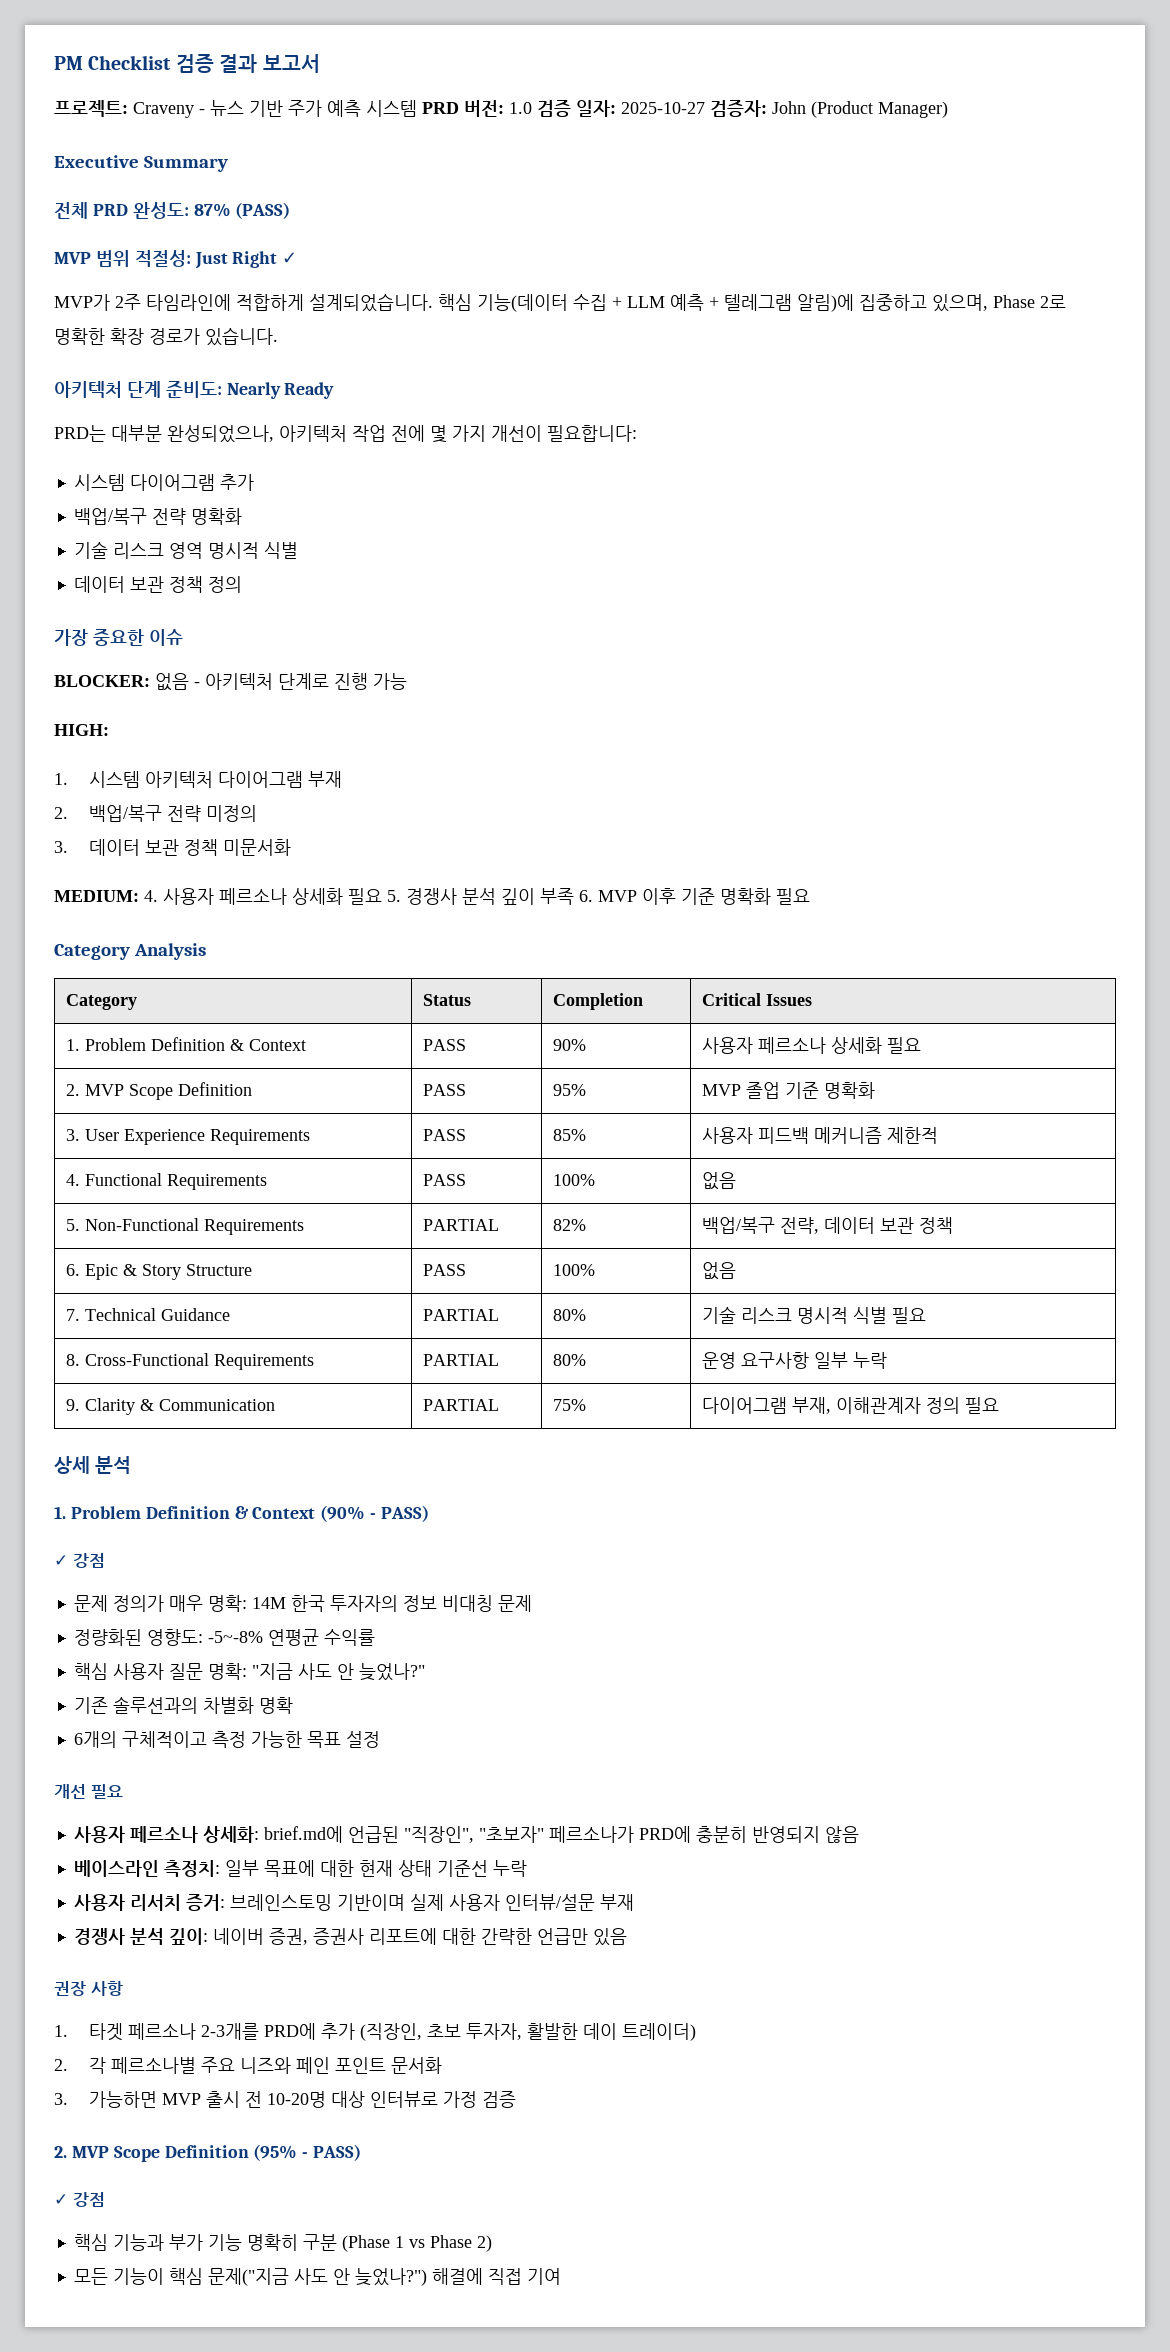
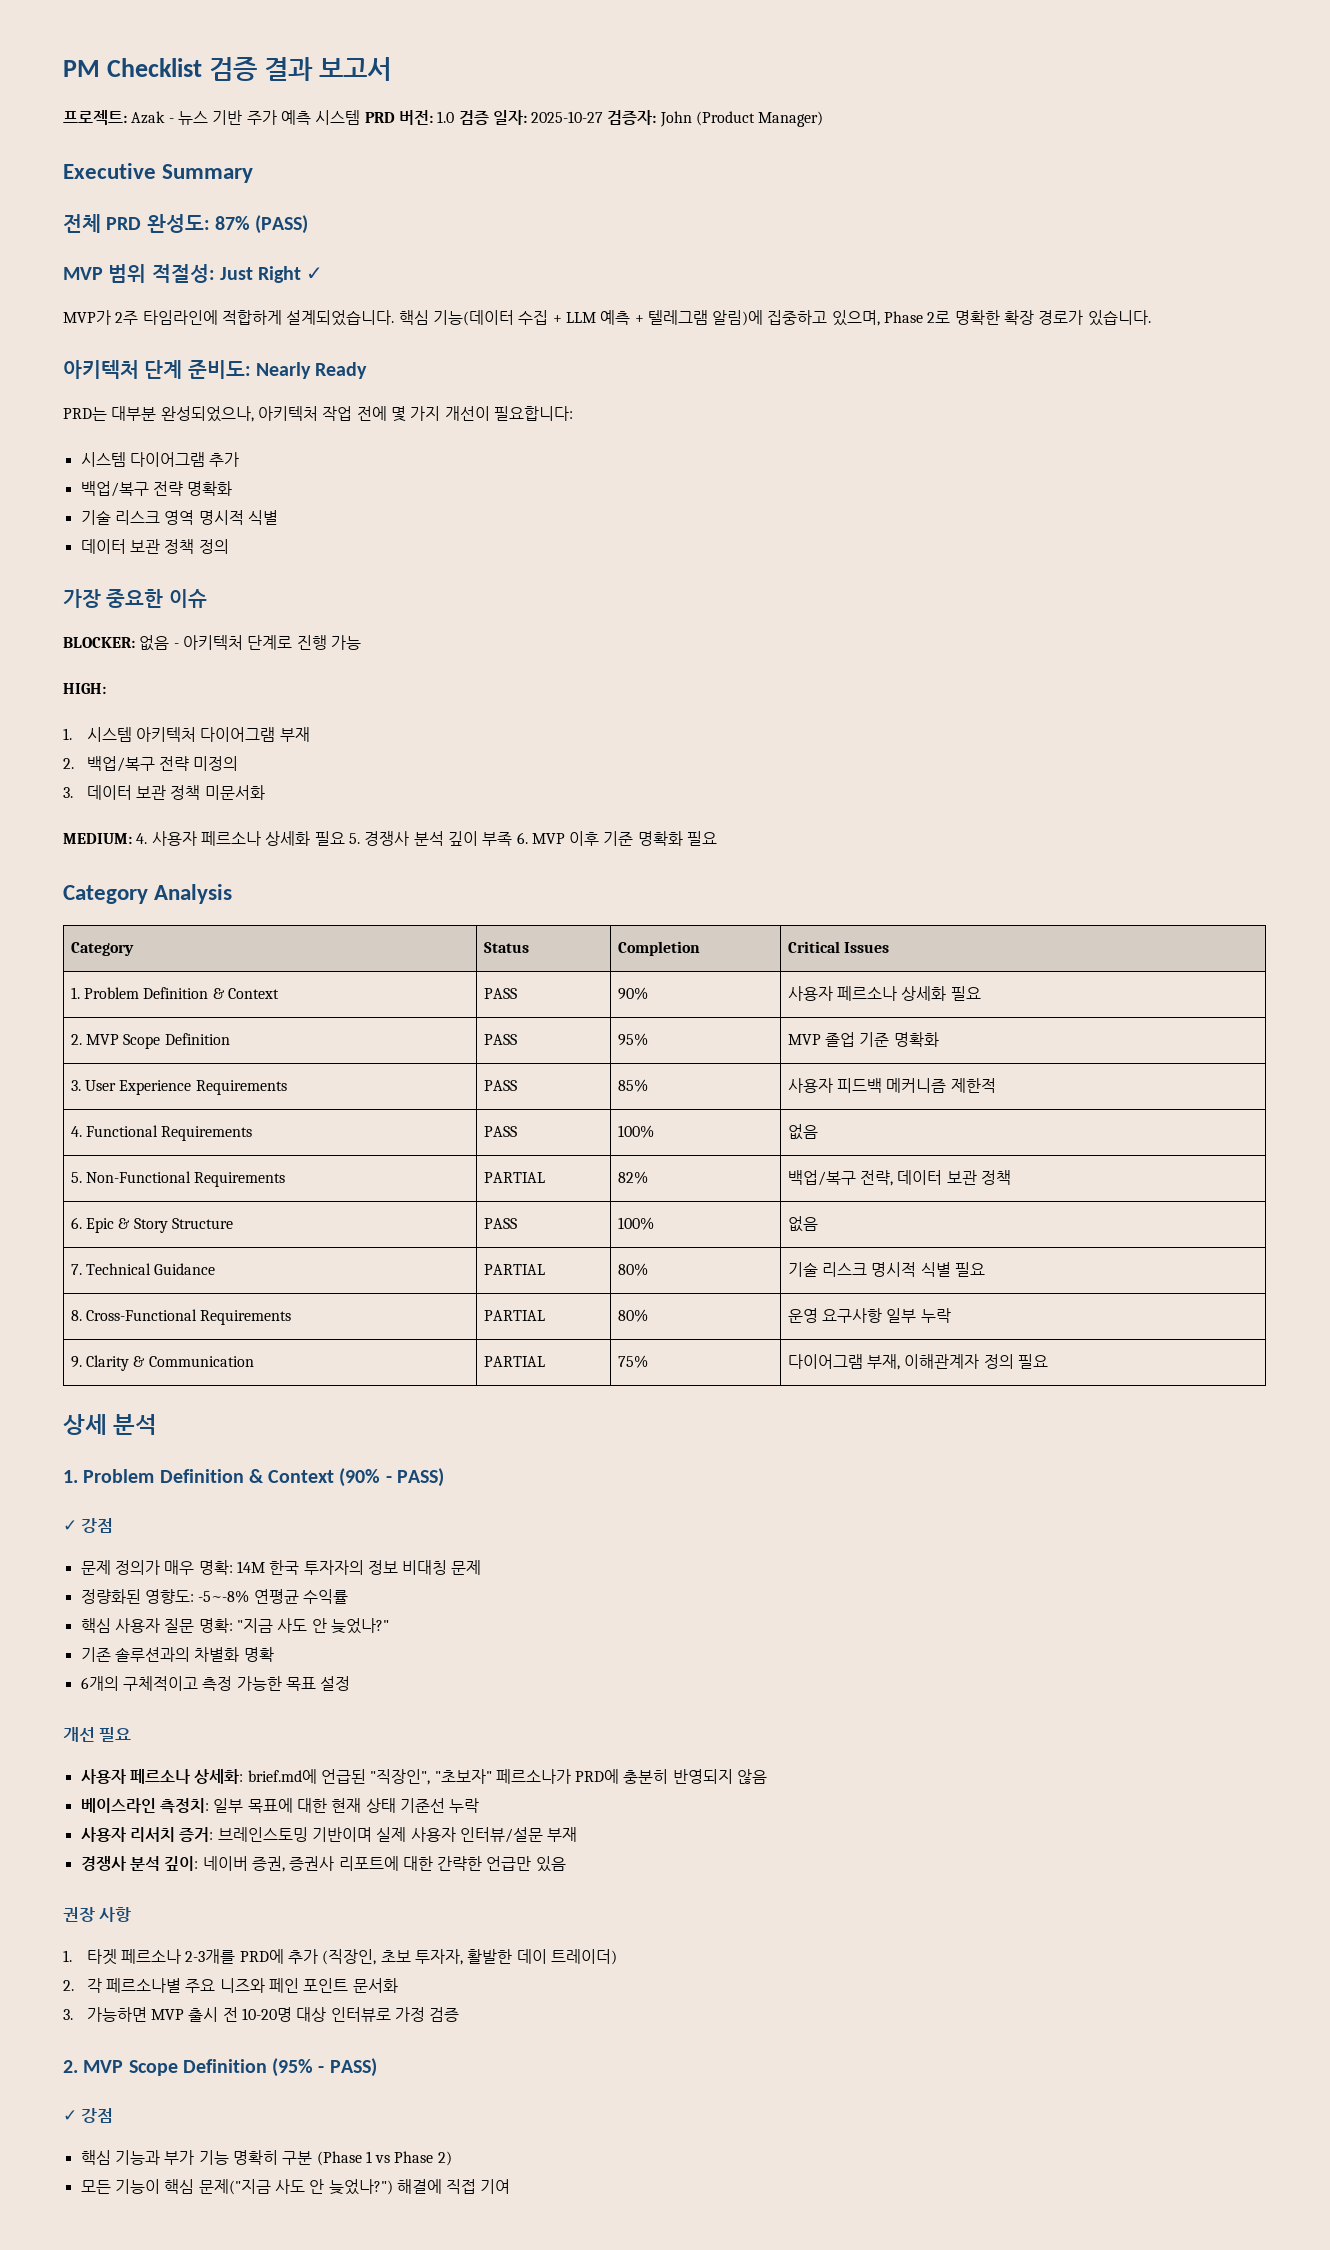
- 프로젝트: Craveny - 뉴스 기반 주가 예측 시스템 PRD 버전: 1.0 검증 일자: 2025-10-27 검증자: John (Product Manager)
+ 프로젝트: Azak - 뉴스 기반 주가 예측 시스템 PRD 버전: 1.0 검증 일자: 2025-10-27 검증자: John (Product Manager)

